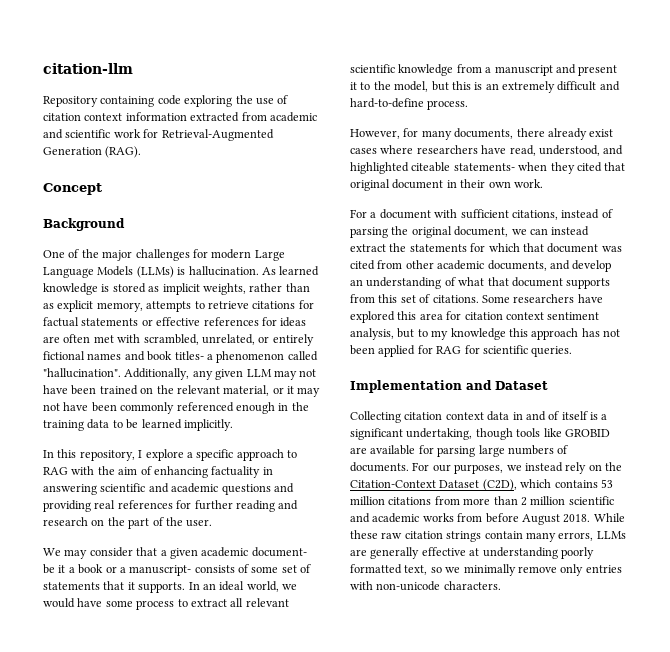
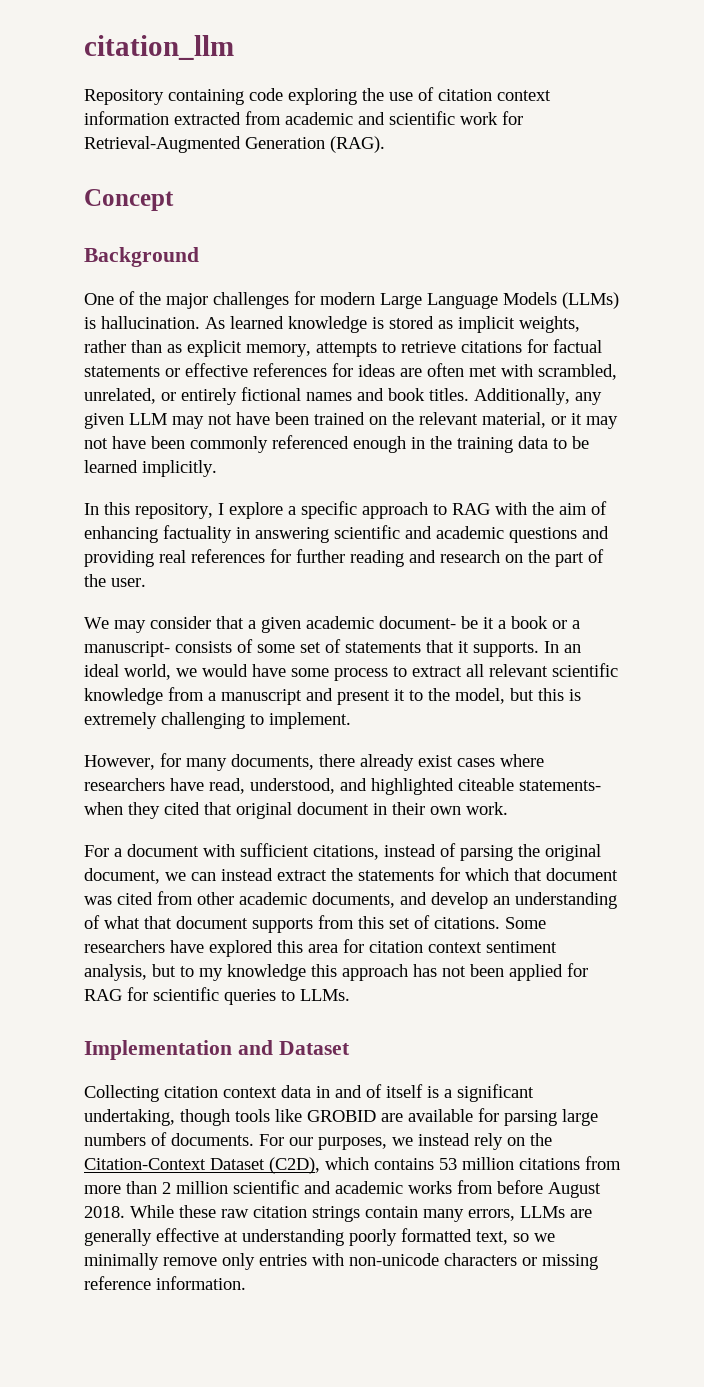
- citation-llm
+ citation_llm
- As learned knowledge is stored as implicit weights, rather than as explicit memory, attempts to retrieve citations for factual statements or effective references for ideas are often met with scrambled, unrelated, or entirely fictional names and book titles- a phenomenon called "hallucination".
+ As learned knowledge is stored as implicit weights, rather than as explicit memory, attempts to retrieve citations for factual statements or effective references for ideas are often met with scrambled, unrelated, or entirely fictional names and book titles.
- In an ideal world, we would have some process to extract all relevant scientific knowledge from a manuscript and present it to the model, but this is an extremely difficult and hard-to-define process.
+ In an ideal world, we would have some process to extract all relevant scientific knowledge from a manuscript and present it to the model, but this is extremely challenging to implement.
- Some researchers have explored this area for citation context sentiment analysis, but to my knowledge this approach has not been applied for RAG for scientific queries.
+ Some researchers have explored this area for citation context sentiment analysis, but to my knowledge this approach has not been applied for RAG for scientific queries to LLMs.
- While these raw citation strings contain many errors, LLMs are generally effective at understanding poorly formatted text, so we minimally remove only entries with non-unicode characters.
+ While these raw citation strings contain many errors, LLMs are generally effective at understanding poorly formatted text, so we minimally remove only entries with non-unicode characters or missing reference information.

